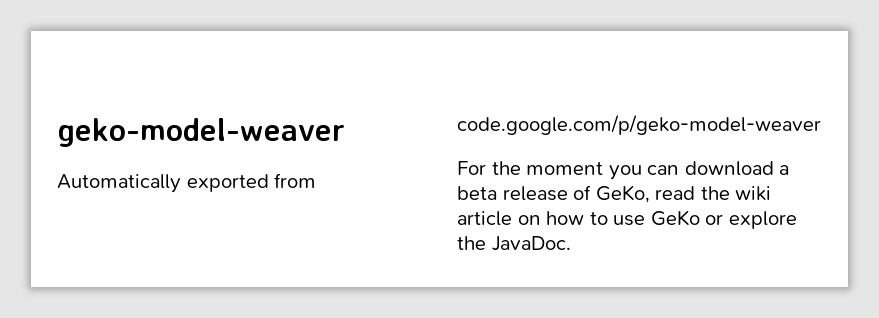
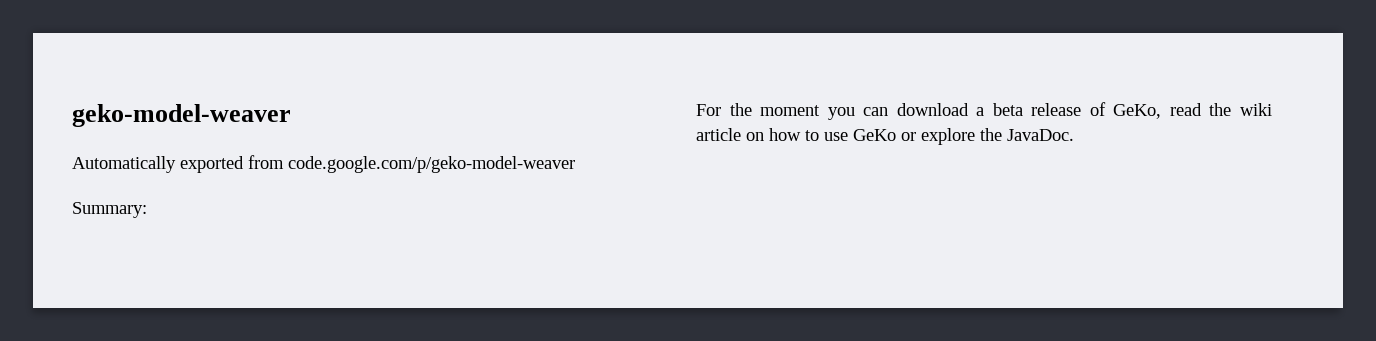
+ Summary:

